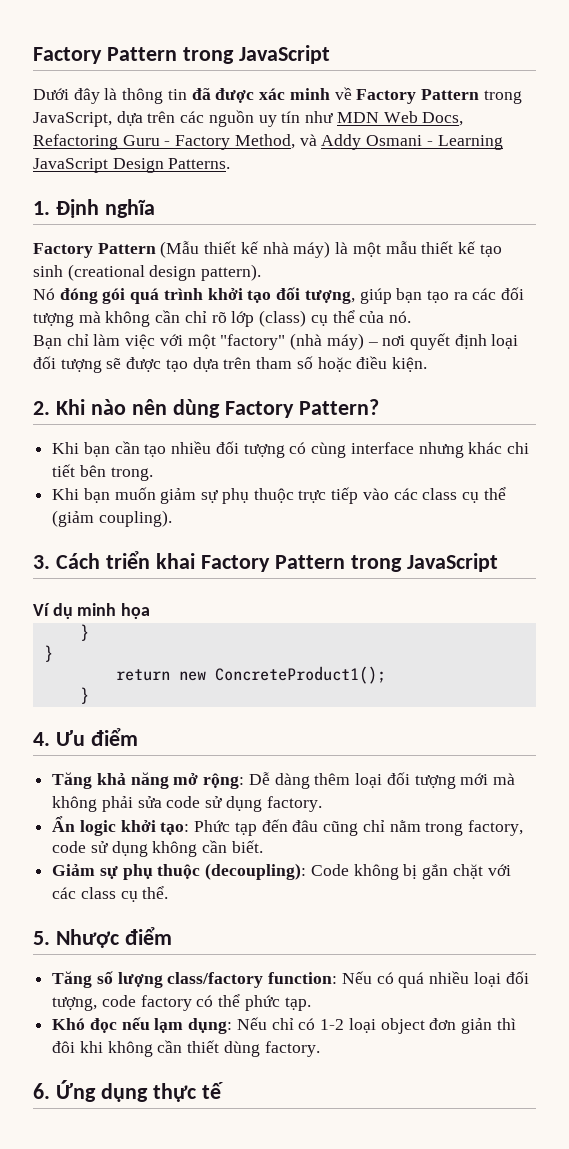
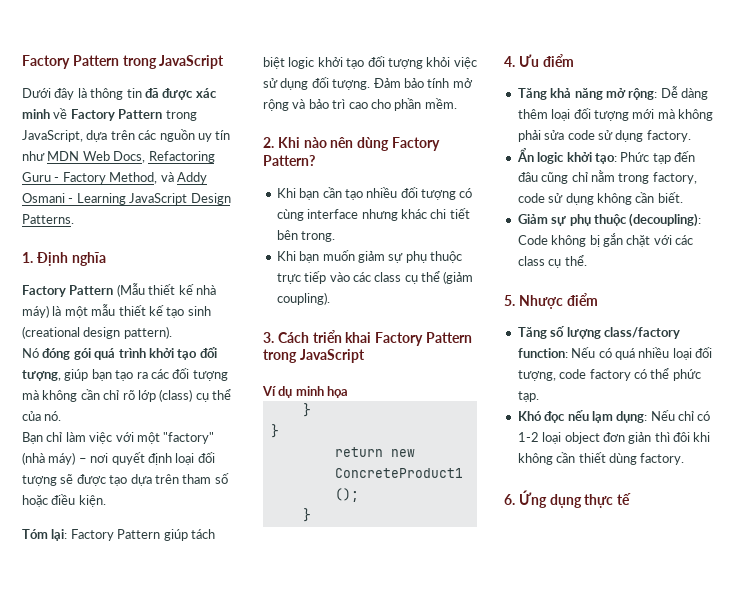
+ Tóm lại: Factory Pattern giúp tách biệt logic khởi tạo đối tượng khỏi việc sử dụng đối tượng. Đảm bảo tính mở rộng và bảo trì cao cho phần mềm.

